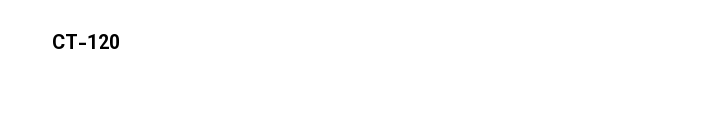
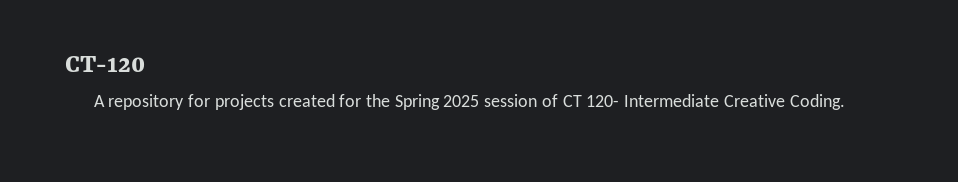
+ A repository for projects created for the Spring 2025 session of CT 120- Intermediate Creative Coding.

